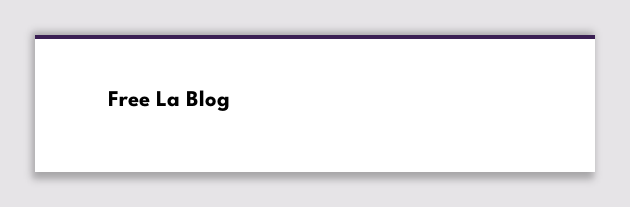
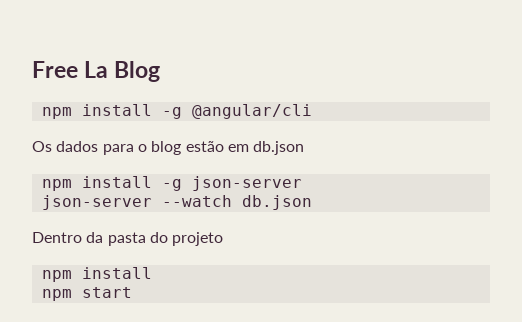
+ npm install -g @angular/cli
+ Os dados para o blog estão em db.json
+ npm install -g json-server
+ json-server --watch db.json
+ Dentro da pasta do projeto
+ npm install
+ npm start

